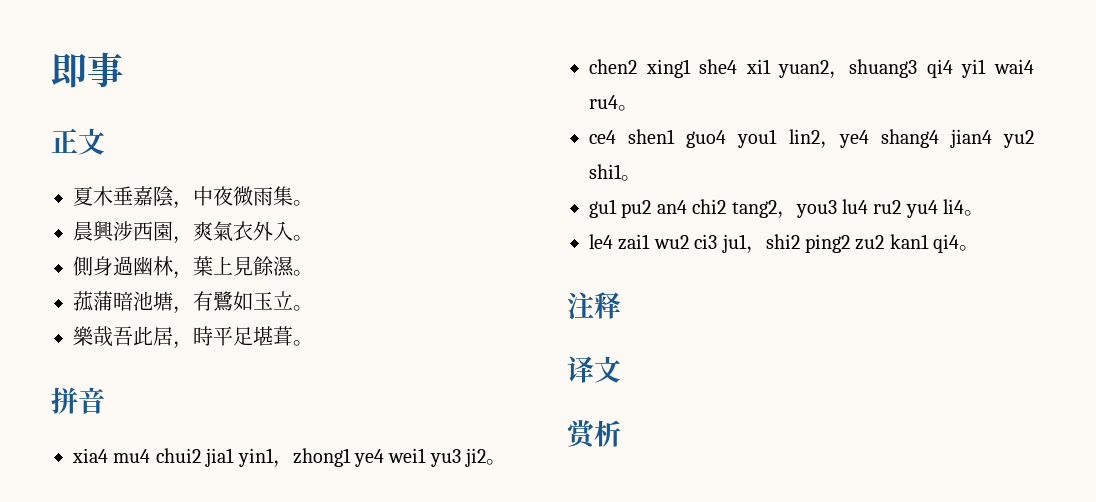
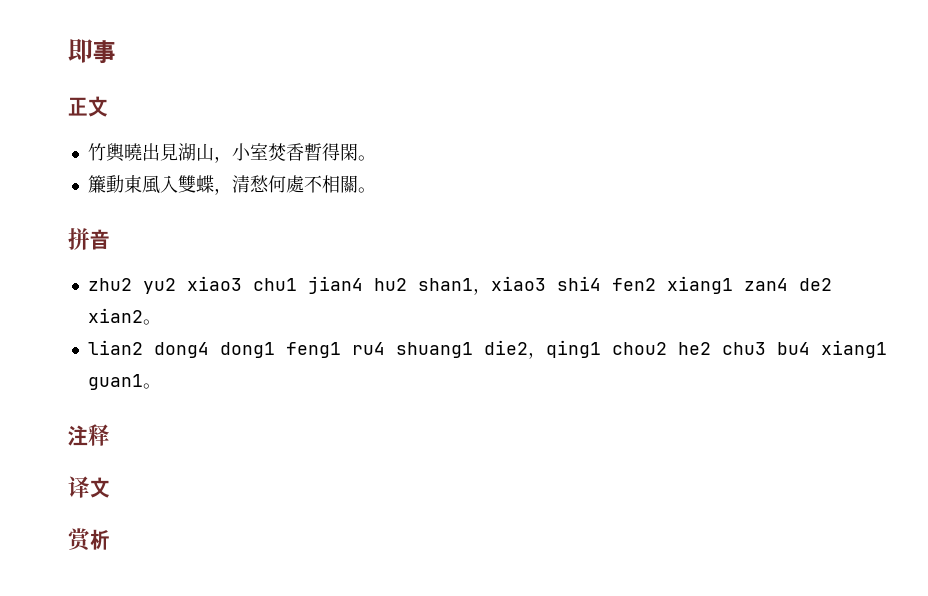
- 夏木垂嘉陰，中夜微雨集。
- 晨興涉西園，爽氣衣外入。
- 側身過幽林，葉上見餘濕。
- 菰蒲暗池塘，有鷺如玉立。
- 樂哉吾此居，時平足堪葺。
+ 竹輿曉出見湖山，小室焚香暫得閑。
+ 簾動東風入雙蝶，清愁何處不相關。
  拼音
- xia4 mu4 chui2 jia1 yin1，zhong1 ye4 wei1 yu3 ji2。
- chen2 xing1 she4 xi1 yuan2，shuang3 qi4 yi1 wai4 ru4。
- ce4 shen1 guo4 you1 lin2，ye4 shang4 jian4 yu2 shi1。
- gu1 pu2 an4 chi2 tang2，you3 lu4 ru2 yu4 li4。
- le4 zai1 wu2 ci3 ju1，shi2 ping2 zu2 kan1 qi4。
+ zhu2 yu2 xiao3 chu1 jian4 hu2 shan1，xiao3 shi4 fen2 xiang1 zan4 de2 xian2。
+ lian2 dong4 dong1 feng1 ru4 shuang1 die2，qing1 chou2 he2 chu3 bu4 xiang1 guan1。

